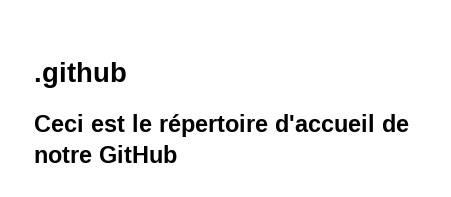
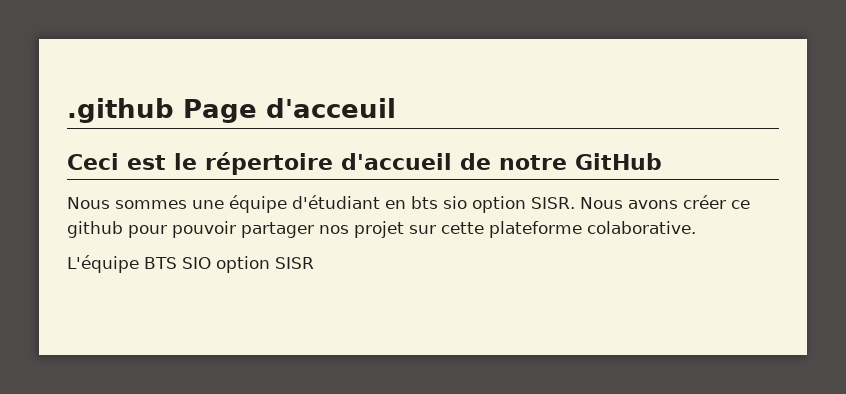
- .github
+ .github Page d'acceuil
+ Nous sommes une équipe d'étudiant en bts sio option SISR. Nous avons créer ce github pour pouvoir partager nos projet sur cette plateforme colaborative.
+ L'équipe BTS SIO option SISR

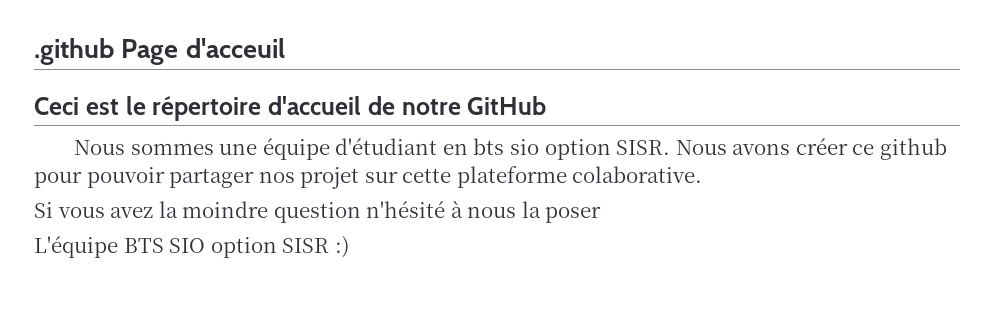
+ Si vous avez la moindre question n'hésité à nous la poser
- L'équipe BTS SIO option SISR
+ L'équipe BTS SIO option SISR :)

